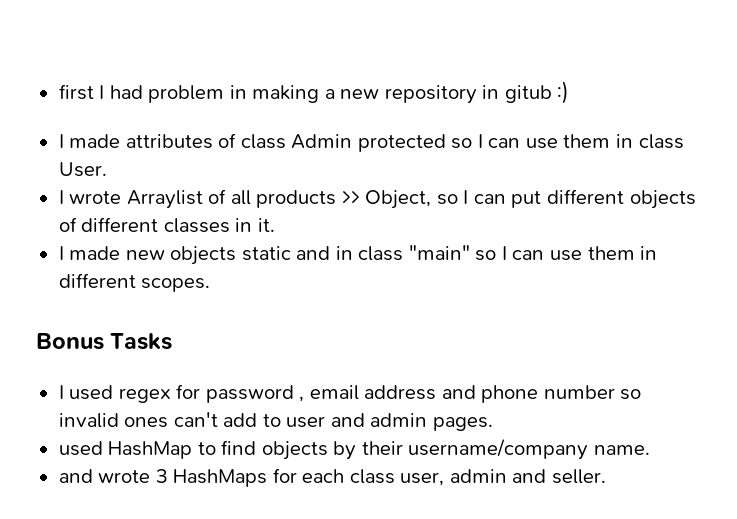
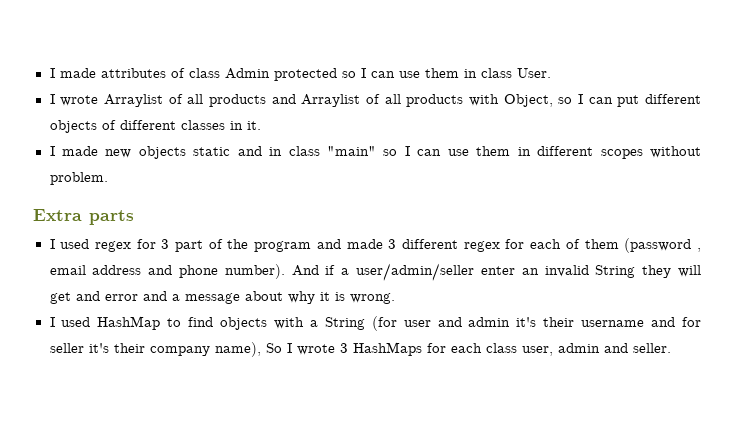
- first I had problem in making a new repository in gitub :)
- I wrote Arraylist of all products >> Object, so I can put different objects of different classes in it.
+ I wrote Arraylist of all products and Arraylist of all products with Object, so I can put different objects of different classes in it.
- I made new objects static and in class "main" so I can use them in different scopes.
- Bonus Tasks
+ I made new objects static and in class "main" so I can use them in different scopes without problem.
+ Extra parts
- I used regex for password , email address and phone number so invalid ones can't add to user and admin pages.
- used HashMap to find objects by their username/company name.
- and wrote 3 HashMaps for each class user, admin and seller.
+ I used regex for 3 part of the program and made 3 different regex for each of them (password , email address and phone number). And if a user/admin/seller enter an invalid String they will get and error and a message about why it is wrong.
+ I used HashMap to find objects with a String (for user and admin it's their username and for seller it's their company name), So I wrote 3 HashMaps for each class user, admin and seller.

